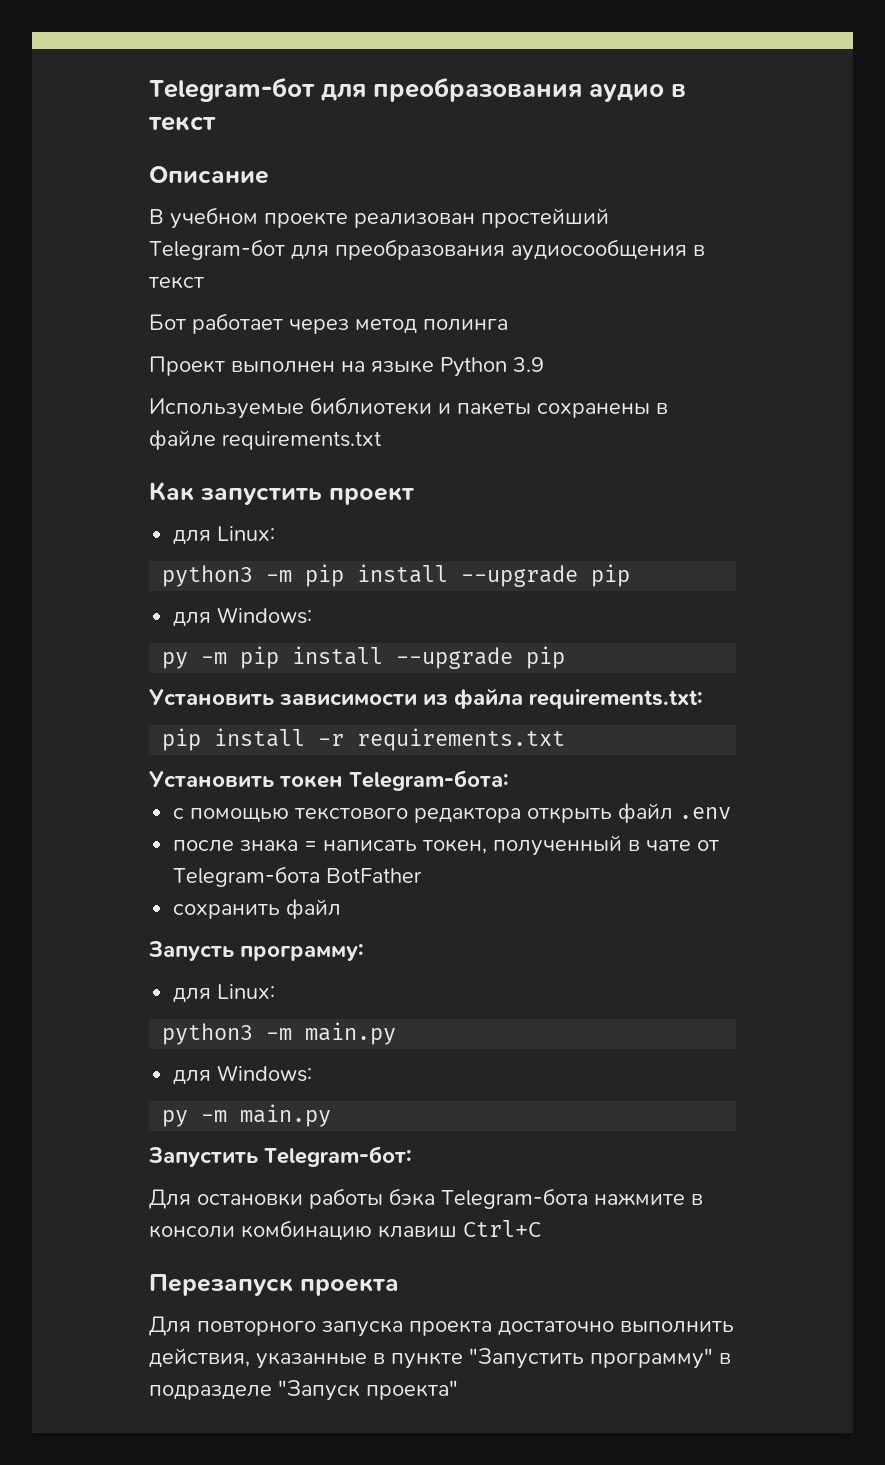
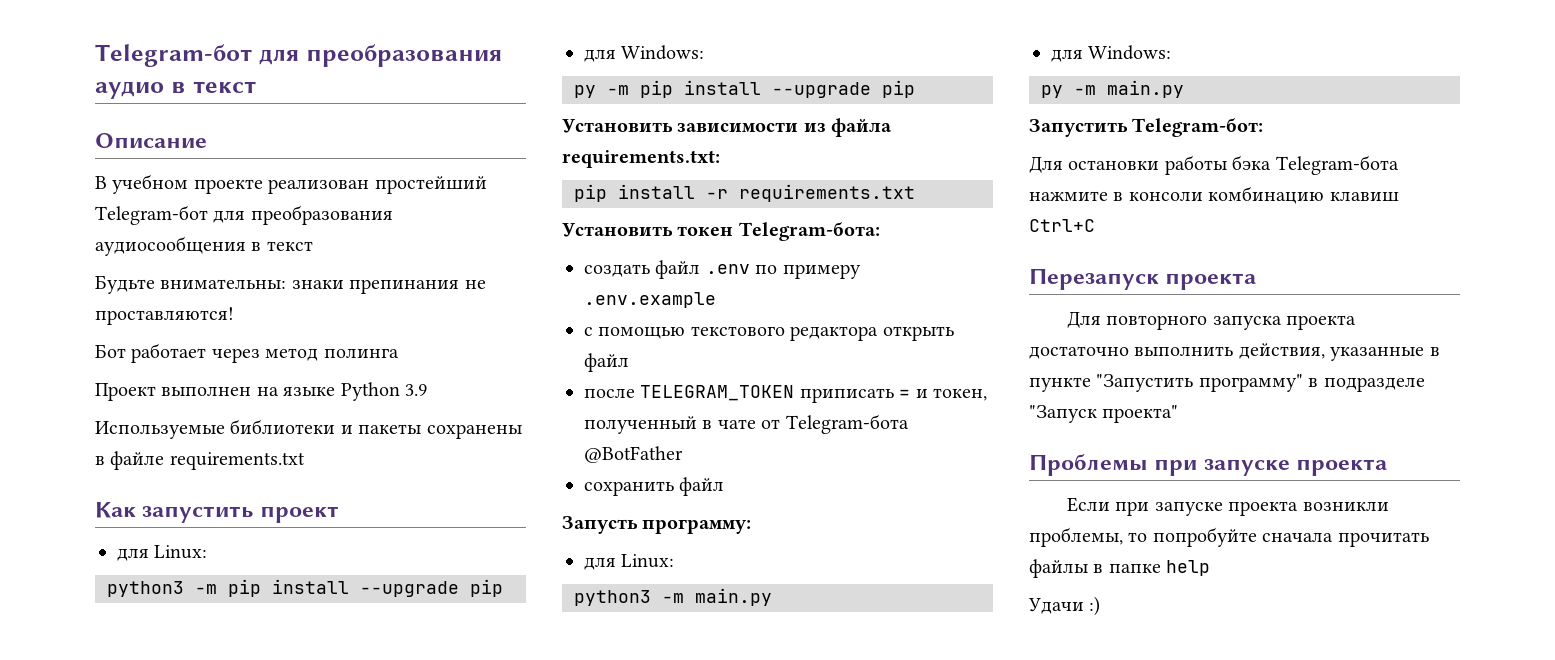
+ Будьте внимательны: знаки препинания не проставляются!
+ создать файл .env по примеру .env.example
- с помощью текстового редактора открыть файл .env
+ с помощью текстового редактора открыть файл
- после знака = написать токен, полученный в чате от Telegram-бота BotFather
+ после TELEGRAM_TOKEN приписать = и токен, полученный в чате от Telegram-бота @BotFather
+ Проблемы при запуске проекта
+ Если при запуске проекта возникли проблемы, то попробуйте сначала прочитать файлы в папке help
+ Удачи :)

